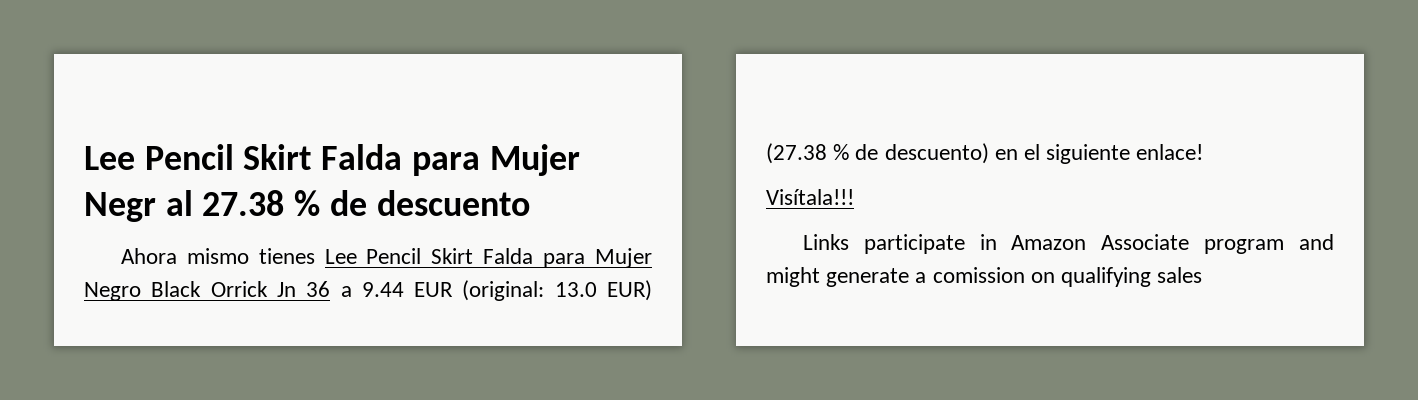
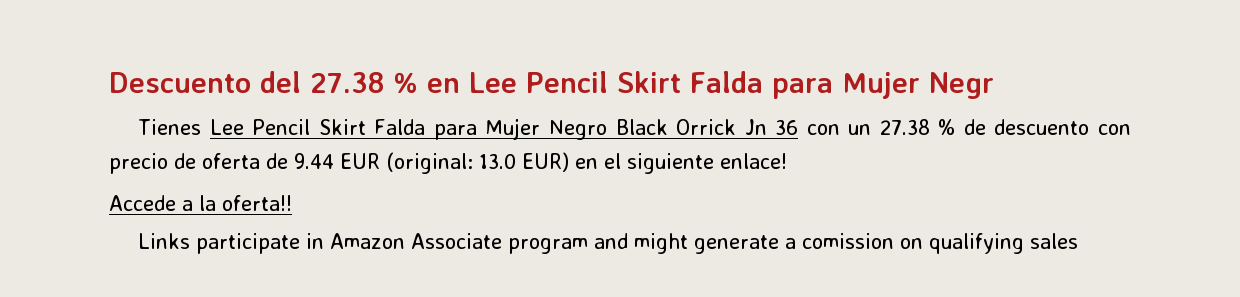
- Lee Pencil Skirt Falda para Mujer Negr al 27.38 % de descuento
- Ahora mismo tienes Lee Pencil Skirt Falda para Mujer Negro Black Orrick Jn 36 a 9.44 EUR (original: 13.0 EUR) (27.38 % de descuento) en el siguiente enlace!
+ Descuento del 27.38 % en Lee Pencil Skirt Falda para Mujer Negr
+ Tienes Lee Pencil Skirt Falda para Mujer Negro Black Orrick Jn 36 con un 27.38 % de descuento con precio de oferta de 9.44 EUR (original: 13.0 EUR) en el siguiente enlace!
- Visítala!!!
+ Accede a la oferta!!

